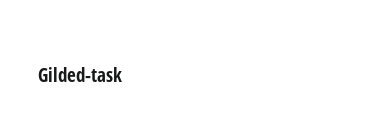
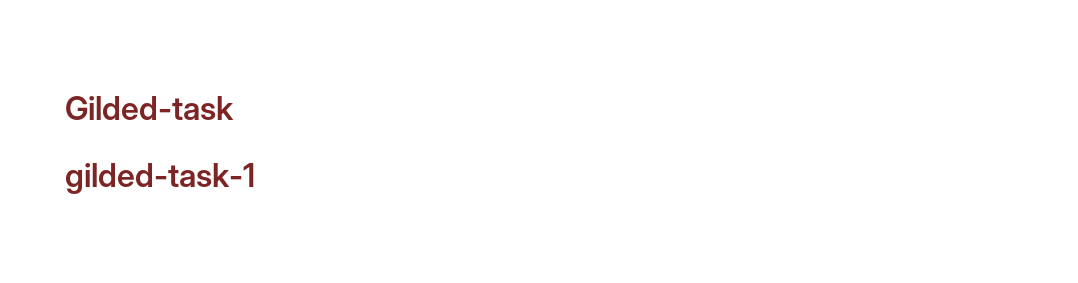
+ gilded-task-1

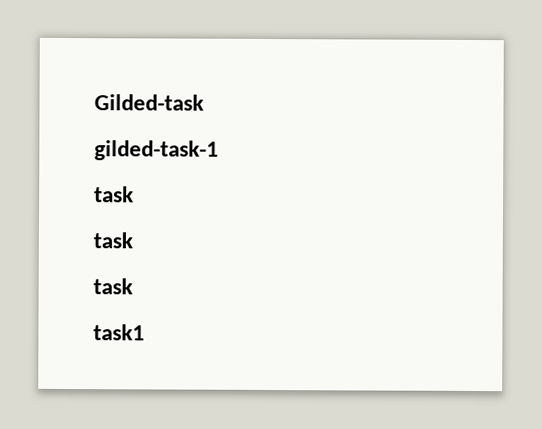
  gilded-task-1
+ task
+ task
+ task
+ task1

